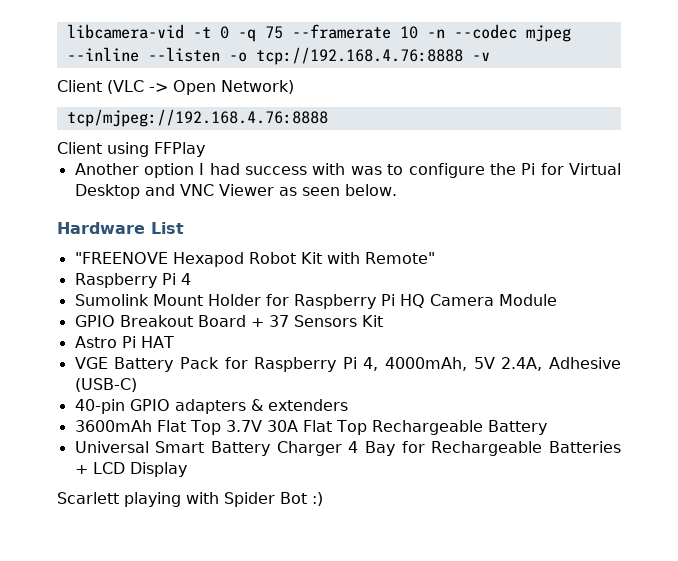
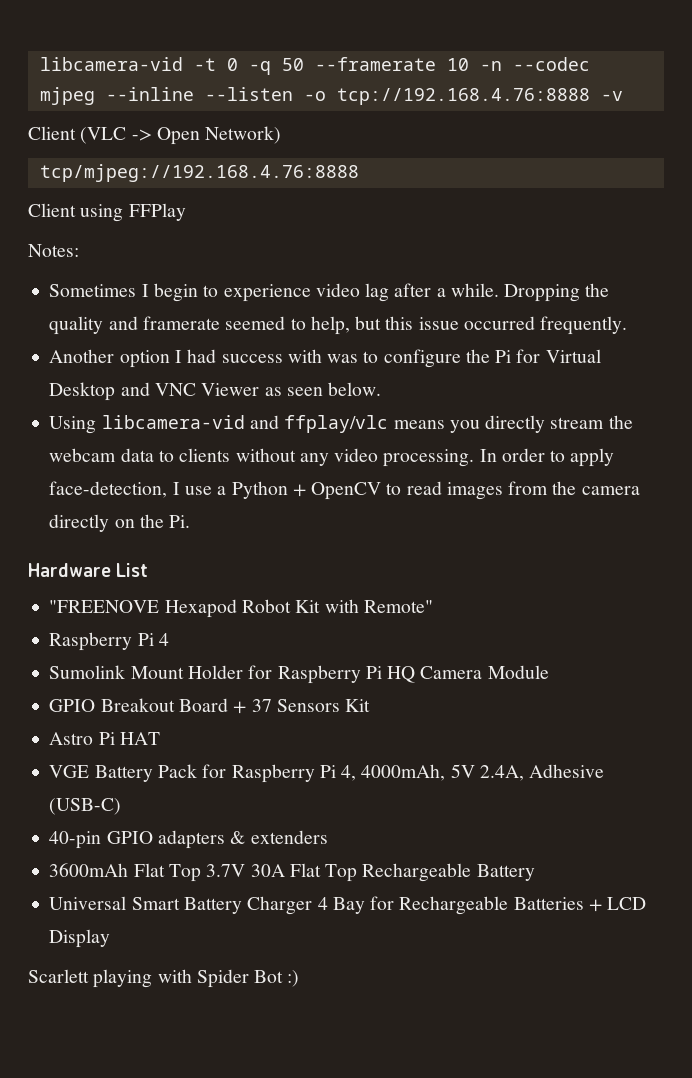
- libcamera-vid -t 0 -q 75 --framerate 10 -n --codec mjpeg --inline --listen -o tcp://192.168.4.76:8888 -v
+ libcamera-vid -t 0 -q 50 --framerate 10 -n --codec mjpeg --inline --listen -o tcp://192.168.4.76:8888 -v
+ Notes:
+ Sometimes I begin to experience video lag after a while. Dropping the quality and framerate seemed to help, but this issue occurred frequently.
+ Using libcamera-vid and ffplay/vlc means you directly stream the webcam data to clients without any video processing. In order to apply face-detection, I use a Python + OpenCV to read images from the camera directly on the Pi.

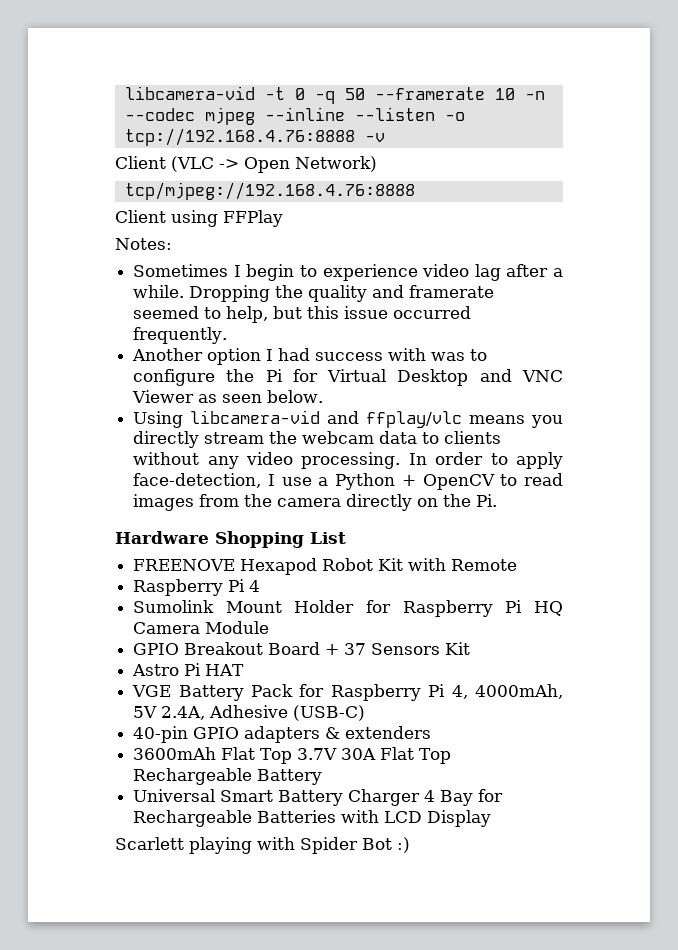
- Hardware List
+ Hardware Shopping List
- "FREENOVE Hexapod Robot Kit with Remote"
+ FREENOVE Hexapod Robot Kit with Remote
- Universal Smart Battery Charger 4 Bay for Rechargeable Batteries + LCD Display
+ Universal Smart Battery Charger 4 Bay for Rechargeable Batteries with LCD Display

